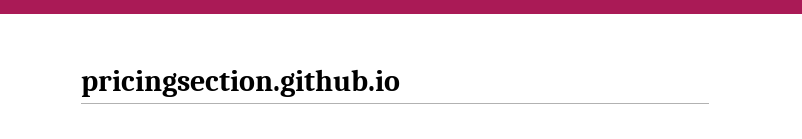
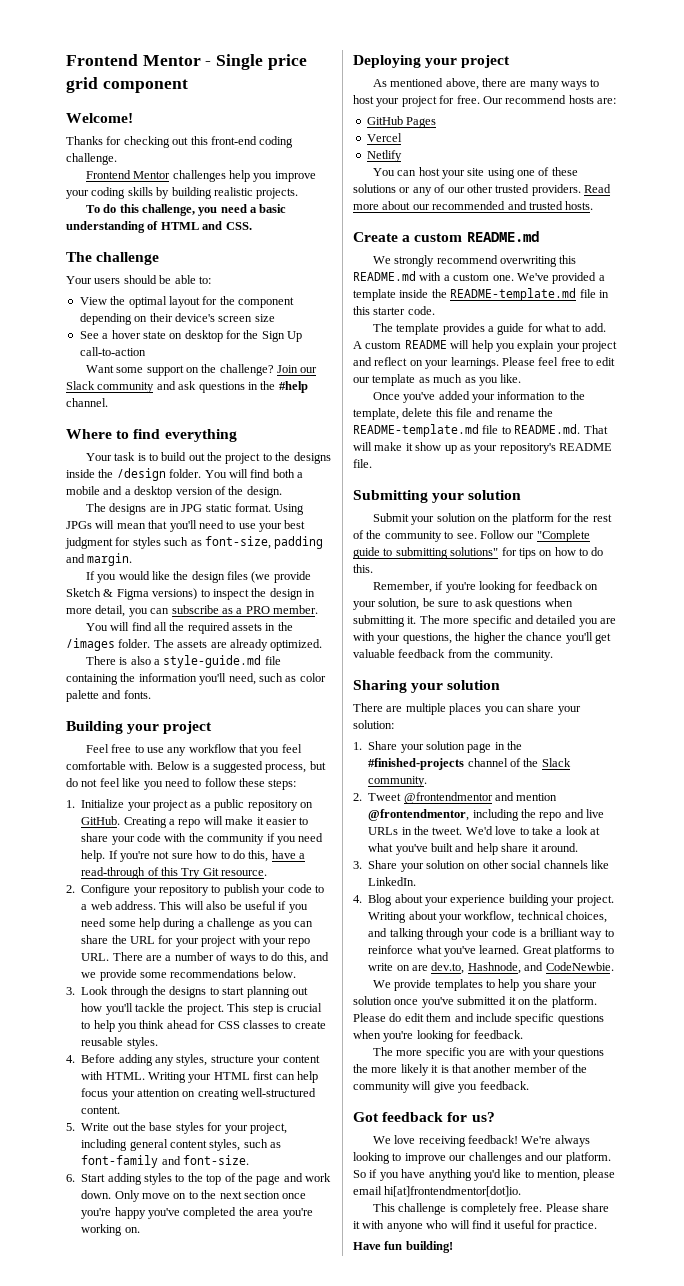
- pricingsection.github.io
+ Frontend Mentor - Single price grid component
+ Welcome!
+ Thanks for checking out this front-end coding challenge.
+ Frontend Mentor challenges help you improve your coding skills by building realistic projects.
+ To do this challenge, you need a basic understanding of HTML and CSS.
+ The challenge
+ Your users should be able to:
+ View the optimal layout for the component depending on their device's screen size
+ See a hover state on desktop for the Sign Up call-to-action
+ Want some support on the challenge? Join our Slack community and ask questions in the #help channel.
+ Where to find everything
+ Your task is to build out the project to the designs inside the /design folder. You will find both a mobile and a desktop version of the design.
+ The designs are in JPG static format. Using JPGs will mean that you'll need to use your best judgment for styles such as font-size, padding and margin.
+ If you would like the design files (we provide Sketch & Figma versions) to inspect the design in more detail, you can subscribe as a PRO member.
+ You will find all the required assets in the /images folder. The assets are already optimized.
+ There is also a style-guide.md file containing the information you'll need, such as color palette and fonts.
+ Building your project
+ Feel free to use any workflow that you feel comfortable with. Below is a suggested process, but do not feel like you need to follow these steps:
+ 1. Initialize your project as a public repository on GitHub. Creating a repo will make it easier to share your code with the community if you need help. If you're not sure how to do this, have a read-through of this Try Git resource.
+ 2. Configure your repository to publish your code to a web address. This will also be useful if you need some help during a challenge as you can share the URL for your project with your repo URL. There are a number of ways to do this, and we provide some recommendations below.
+ 3. Look through the designs to start planning out how you'll tackle the project. This step is crucial to help you think ahead for CSS classes to create reusable styles.
+ 4. Before adding any styles, structure your content with HTML. Writing your HTML first can help focus your attention on creating well-structured content.
+ 5. Write out the base styles for your project, including general content styles, such as font-family and font-size.
+ 6. Start adding styles to the top of the page and work down. Only move on to the next section once you're happy you've completed the area you're working on.
+ Deploying your project
+ As mentioned above, there are many ways to host your project for free. Our recommend hosts are:
+ GitHub Pages
+ Vercel
+ Netlify
+ You can host your site using one of these solutions or any of our other trusted providers. Read more about our recommended and trusted hosts.
+ Create a custom README.md
+ We strongly recommend overwriting this README.md with a custom one. We've provided a template inside the README-template.md file in this starter code.
+ The template provides a guide for what to add. A custom README will help you explain your project and reflect on your learnings. Please feel free to edit our template as much as you like.
+ Once you've added your information to the template, delete this file and rename the README-template.md file to README.md. That will make it show up as your repository's README file.
+ Submitting your solution
+ Submit your solution on the platform for the rest of the community to see. Follow our "Complete guide to submitting solutions" for tips on how to do this.
+ Remember, if you're looking for feedback on your solution, be sure to ask questions when submitting it. The more specific and detailed you are with your questions, the higher the chance you'll get valuable feedback from the community.
+ Sharing your solution
+ There are multiple places you can share your solution:
+ 1. Share your solution page in the #finished-projects channel of the Slack community.
+ 2. Tweet @frontendmentor and mention @frontendmentor, including the repo and live URLs in the tweet. We'd love to take a look at what you've built and help share it around.
+ 3. Share your solution on other social channels like LinkedIn.
+ 4. Blog about your experience building your project. Writing about your workflow, technical choices, and talking through your code is a brilliant way to reinforce what you've learned. Great platforms to write on are dev.to, Hashnode, and CodeNewbie.
+ We provide templates to help you share your solution once you've submitted it on the platform. Please do edit them and include specific questions when you're looking for feedback.
+ The more specific you are with your questions the more likely it is that another member of the community will give you feedback.
+ Got feedback for us?
+ We love receiving feedback! We're always looking to improve our challenges and our platform. So if you have anything you'd like to mention, please email hi[at]frontendmentor[dot]io.
+ This challenge is completely free. Please share it with anyone who will find it useful for practice.
+ Have fun building!

